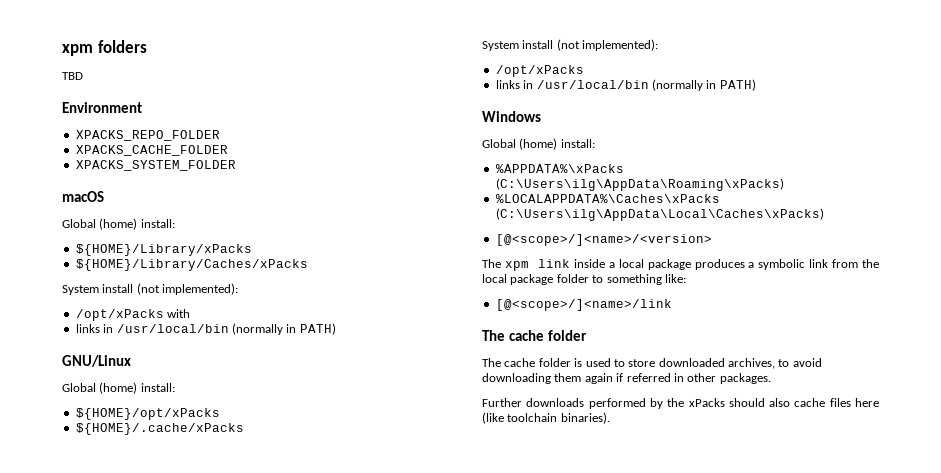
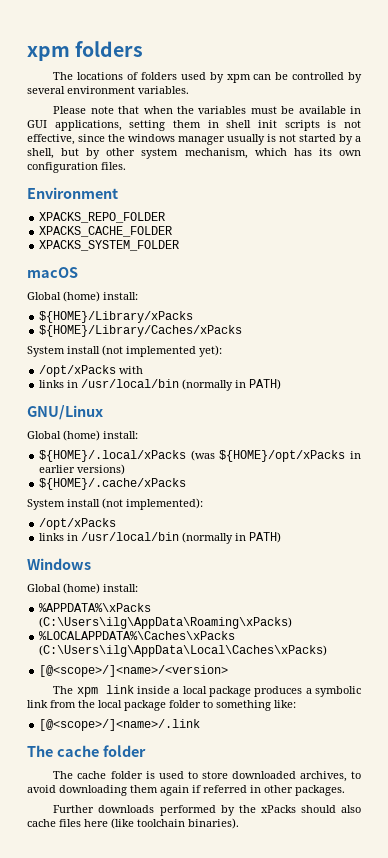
- TBD
+ The locations of folders used by xpm can be controlled by several environment variables.
+ Please note that when the variables must be available in GUI applications, setting them in shell init scripts is not effective, since the windows manager usually is not started by a shell, but by other system mechanism, which has its own configuration files.
  ${HOME}/Library/Caches/xPacks
- System install (not implemented):
+ System install (not implemented yet):
- ${HOME}/opt/xPacks
+ ${HOME}/.local/xPacks (was ${HOME}/opt/xPacks in earlier versions)
- [@<scope>/]<name>/link
+ [@<scope>/]<name>/.link

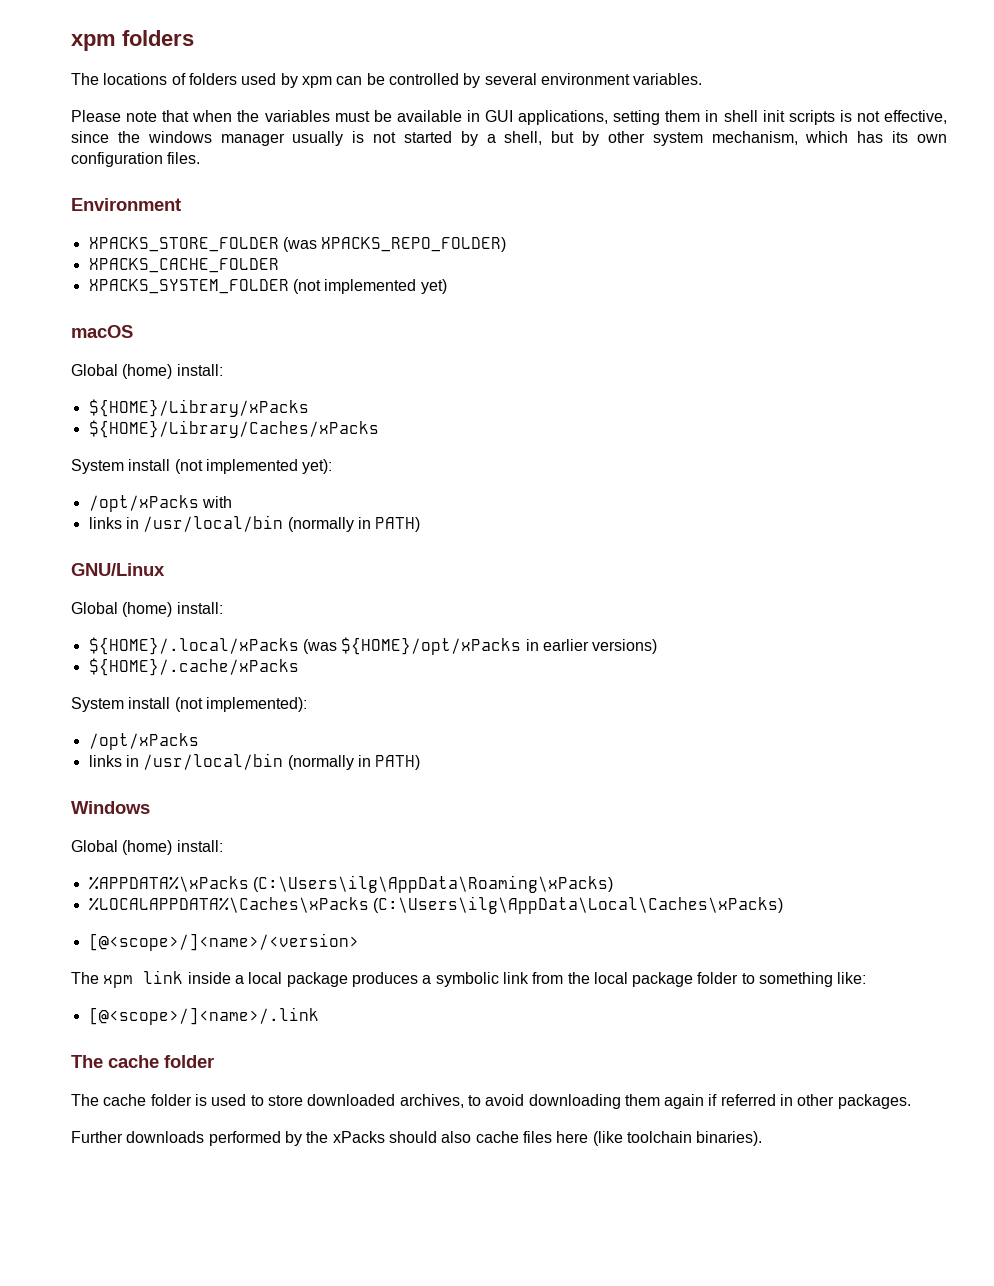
- XPACKS_REPO_FOLDER
+ XPACKS_STORE_FOLDER (was XPACKS_REPO_FOLDER)
- XPACKS_SYSTEM_FOLDER
+ XPACKS_SYSTEM_FOLDER (not implemented yet)

